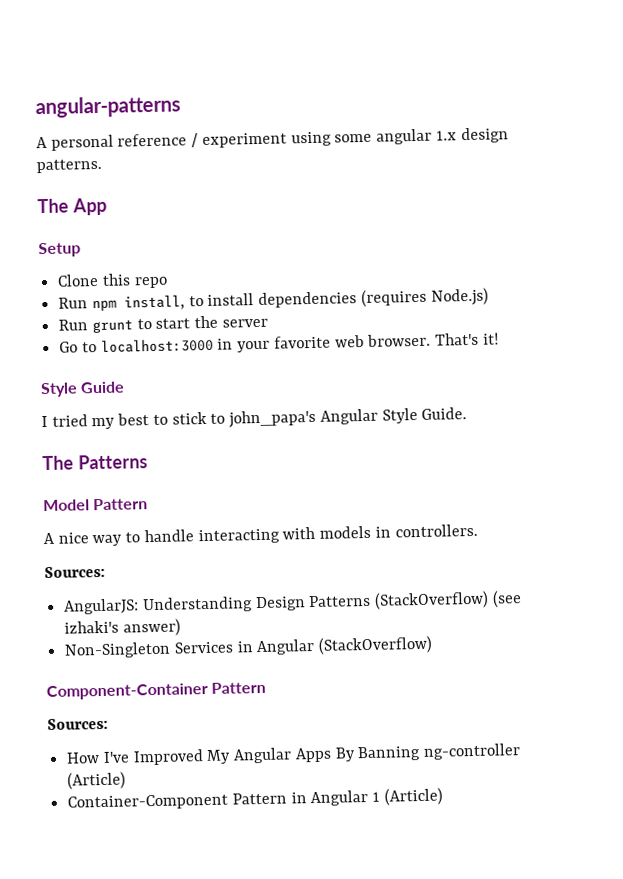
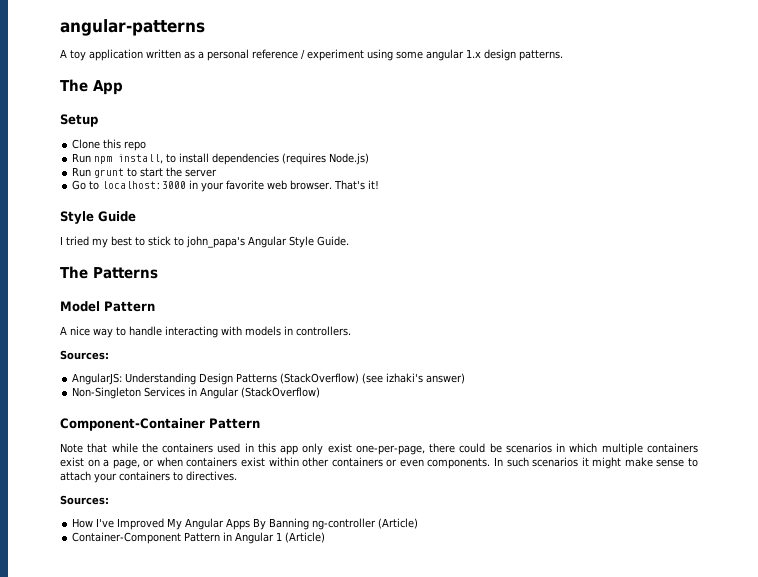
- A personal reference / experiment using some angular 1.x design patterns.
+ A toy application written as a personal reference / experiment using some angular 1.x design patterns.
+ Note that while the containers used in this app only exist one-per-page, there could be scenarios in which multiple containers exist on a page, or when containers exist within other containers or even components. In such scenarios it might make sense to attach your containers to directives.

